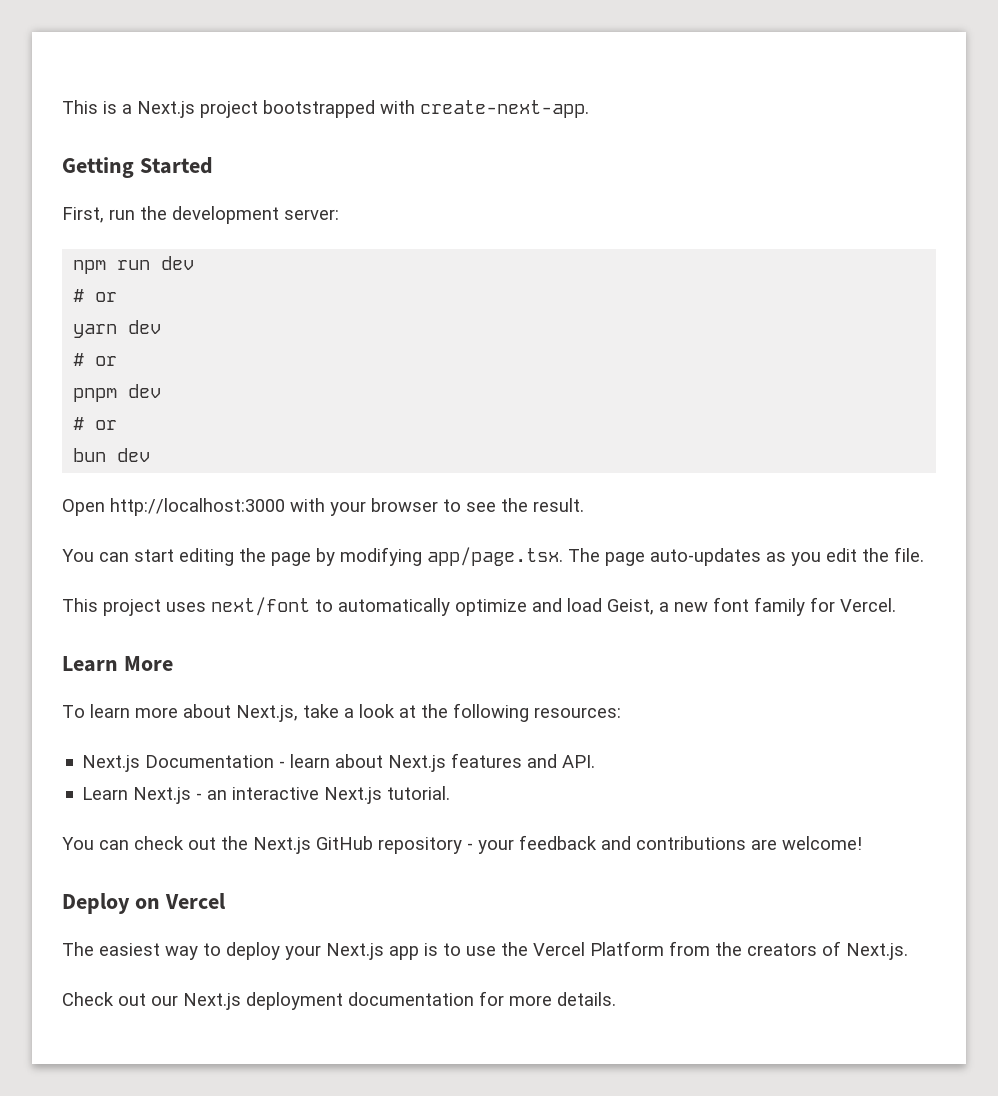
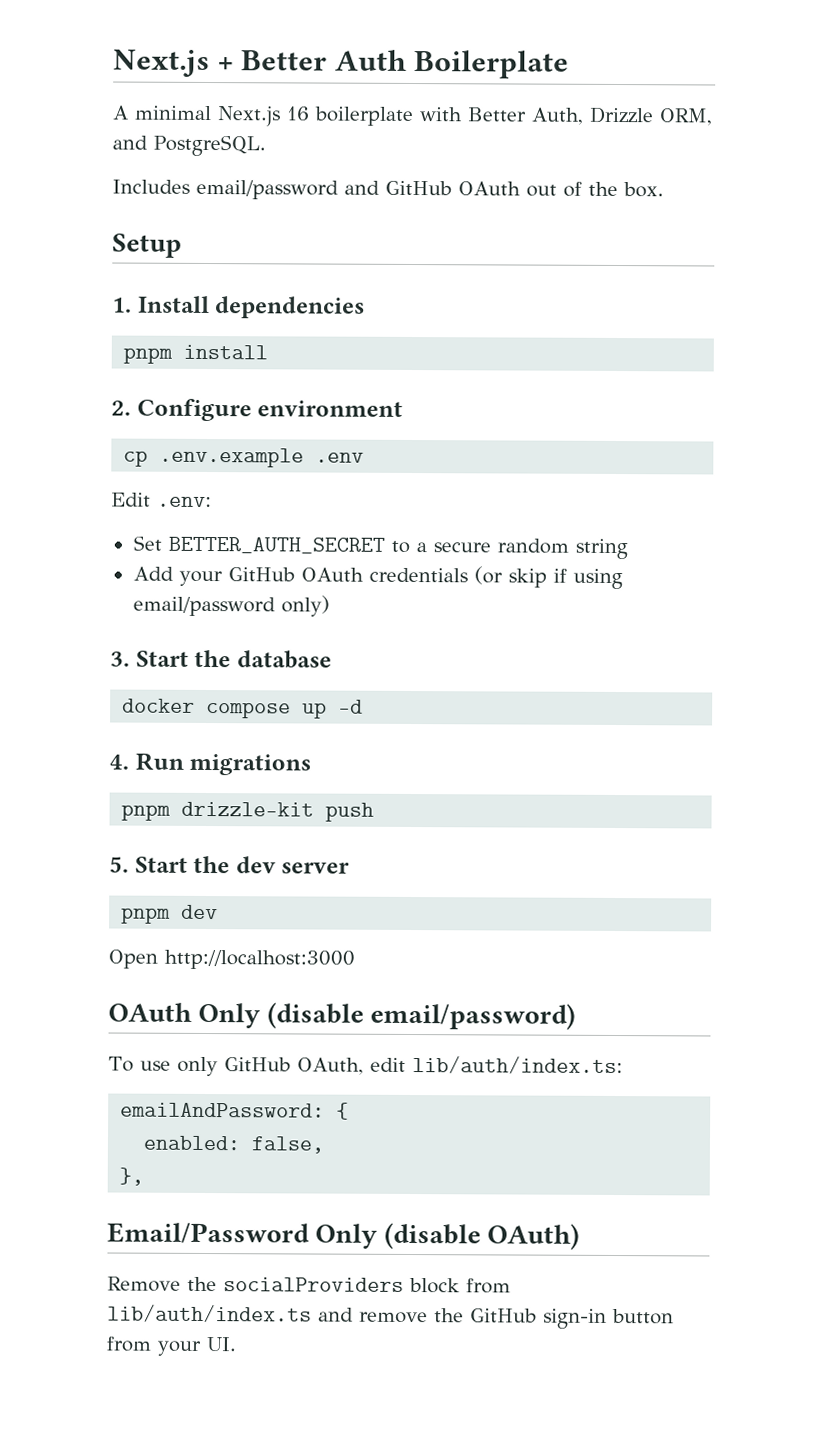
- This is a Next.js project bootstrapped with create-next-app.
- Getting Started
- First, run the development server:
- npm run dev
- # or
- yarn dev
- # or
+ Next.js + Better Auth Boilerplate
+ A minimal Next.js 16 boilerplate with Better Auth, Drizzle ORM, and PostgreSQL.
+ Includes email/password and GitHub OAuth out of the box.
+ Setup
+ 1. Install dependencies
+ pnpm install
+ 2. Configure environment
+ cp .env.example .env
+ Edit .env:
+ Set BETTER_AUTH_SECRET to a secure random string
+ Add your GitHub OAuth credentials (or skip if using email/password only)
+ 3. Start the database
+ docker compose up -d
+ 4. Run migrations
+ pnpm drizzle-kit push
+ 5. Start the dev server
  pnpm dev
- # or
- bun dev
- Open http://localhost:3000 with your browser to see the result.
- You can start editing the page by modifying app/page.tsx. The page auto-updates as you edit the file.
- This project uses next/font to automatically optimize and load Geist, a new font family for Vercel.
- Learn More
- To learn more about Next.js, take a look at the following resources:
- Next.js Documentation - learn about Next.js features and API.
- Learn Next.js - an interactive Next.js tutorial.
- You can check out the Next.js GitHub repository - your feedback and contributions are welcome!
- Deploy on Vercel
- The easiest way to deploy your Next.js app is to use the Vercel Platform from the creators of Next.js.
- Check out our Next.js deployment documentation for more details.
+ Open http://localhost:3000
+ OAuth Only (disable email/password)
+ To use only GitHub OAuth, edit lib/auth/index.ts:
+ emailAndPassword: {
+ enabled: false,
+ },
+ Email/Password Only (disable OAuth)
+ Remove the socialProviders block from lib/auth/index.ts and remove the GitHub sign-in button from your UI.

